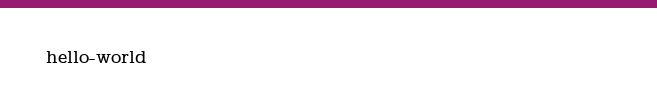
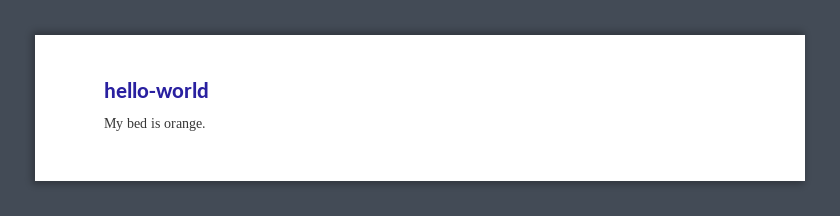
+ My bed is orange.

